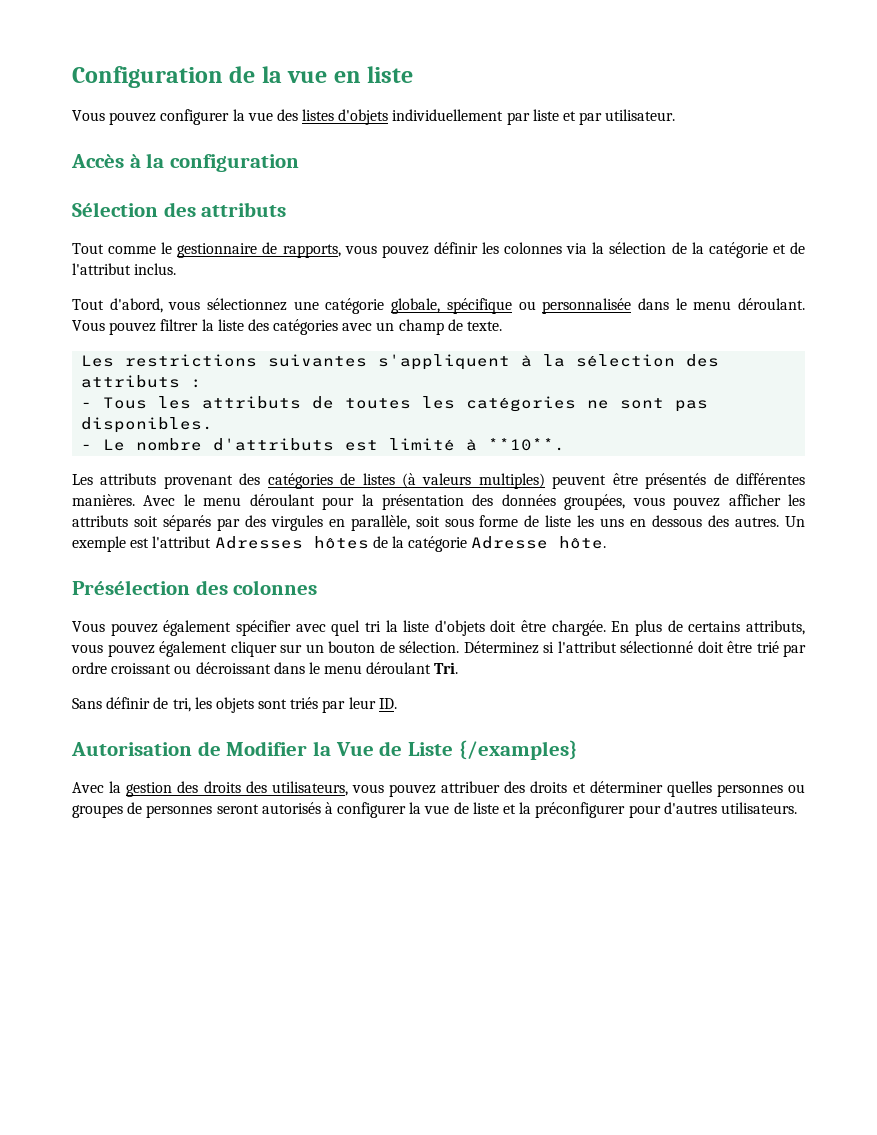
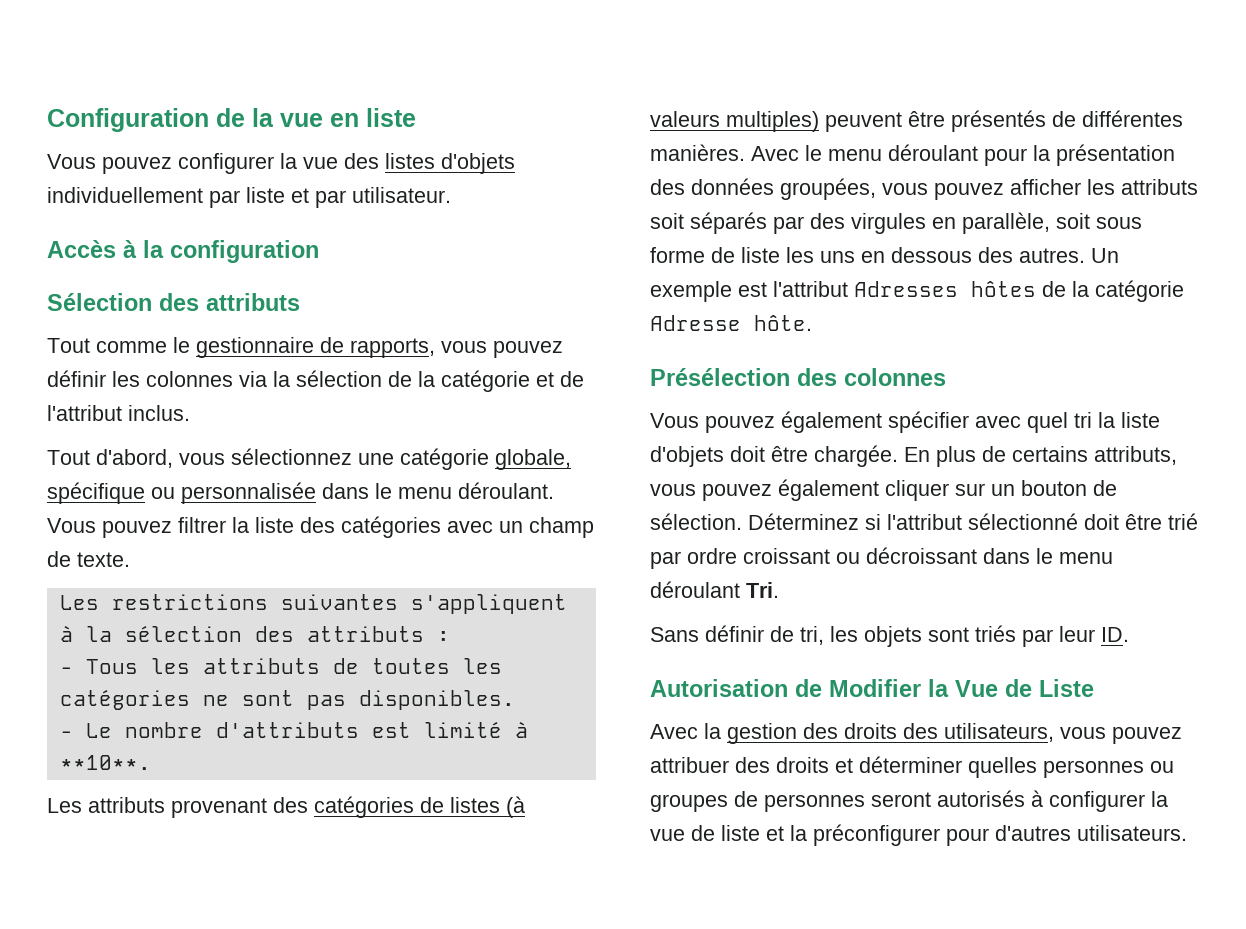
- Autorisation de Modifier la Vue de Liste {/examples}
+ Autorisation de Modifier la Vue de Liste

